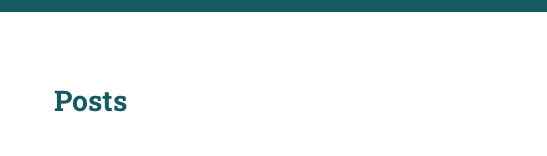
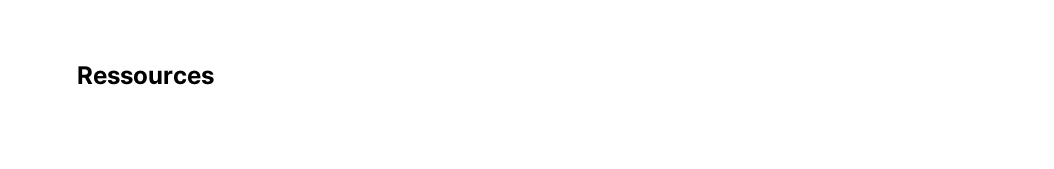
- Posts
+ Ressources

